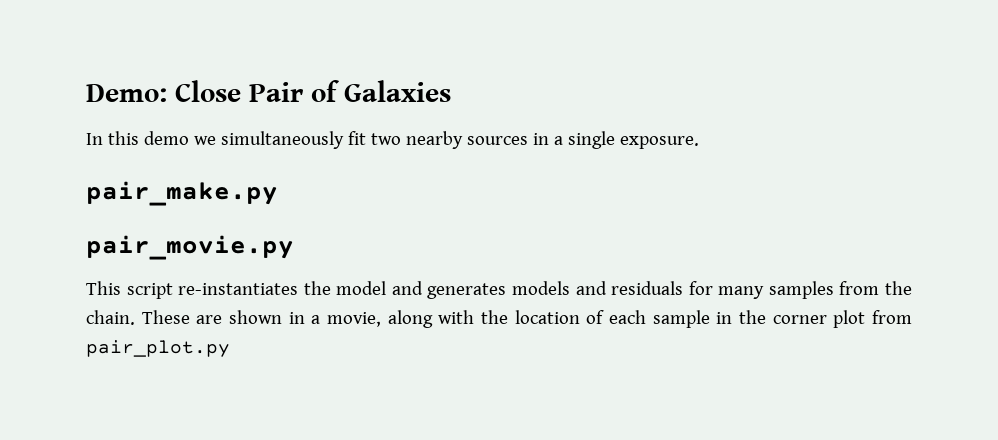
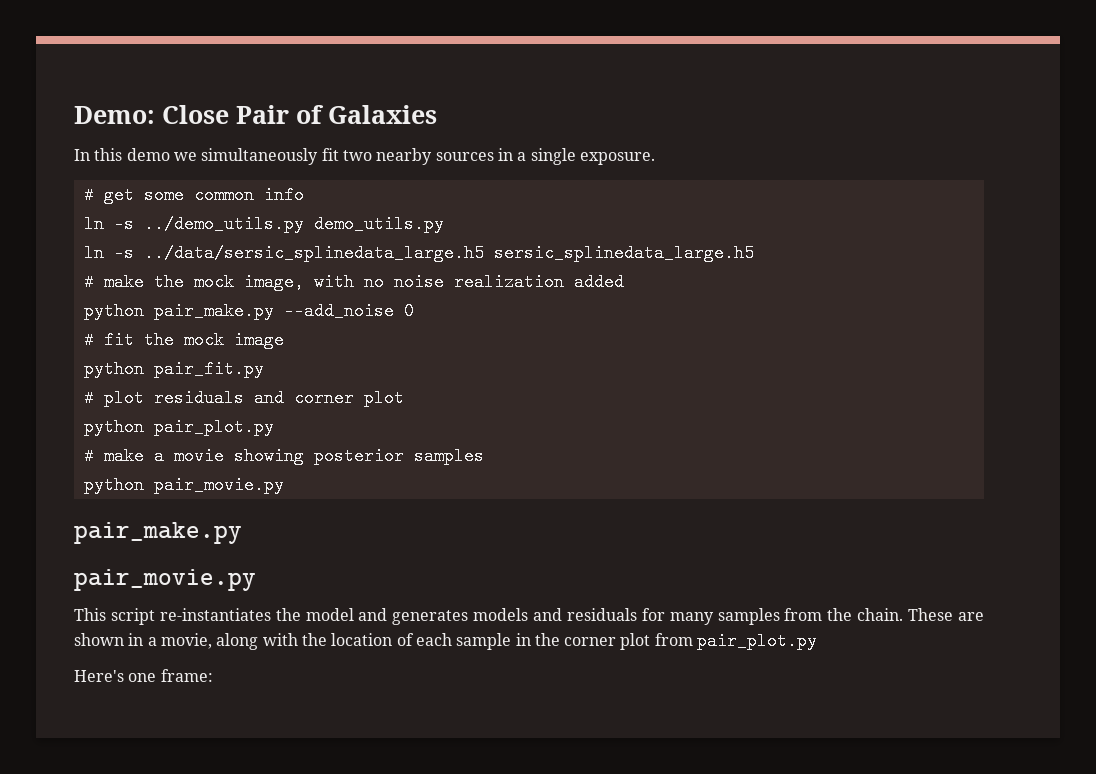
+ # get some common info
+ ln -s ../demo_utils.py demo_utils.py
+ ln -s ../data/sersic_splinedata_large.h5 sersic_splinedata_large.h5
+ # make the mock image, with no noise realization added
+ python pair_make.py --add_noise 0
+ # fit the mock image
+ python pair_fit.py
+ # plot residuals and corner plot
+ python pair_plot.py
+ # make a movie showing posterior samples
+ python pair_movie.py
+ Here's one frame:

